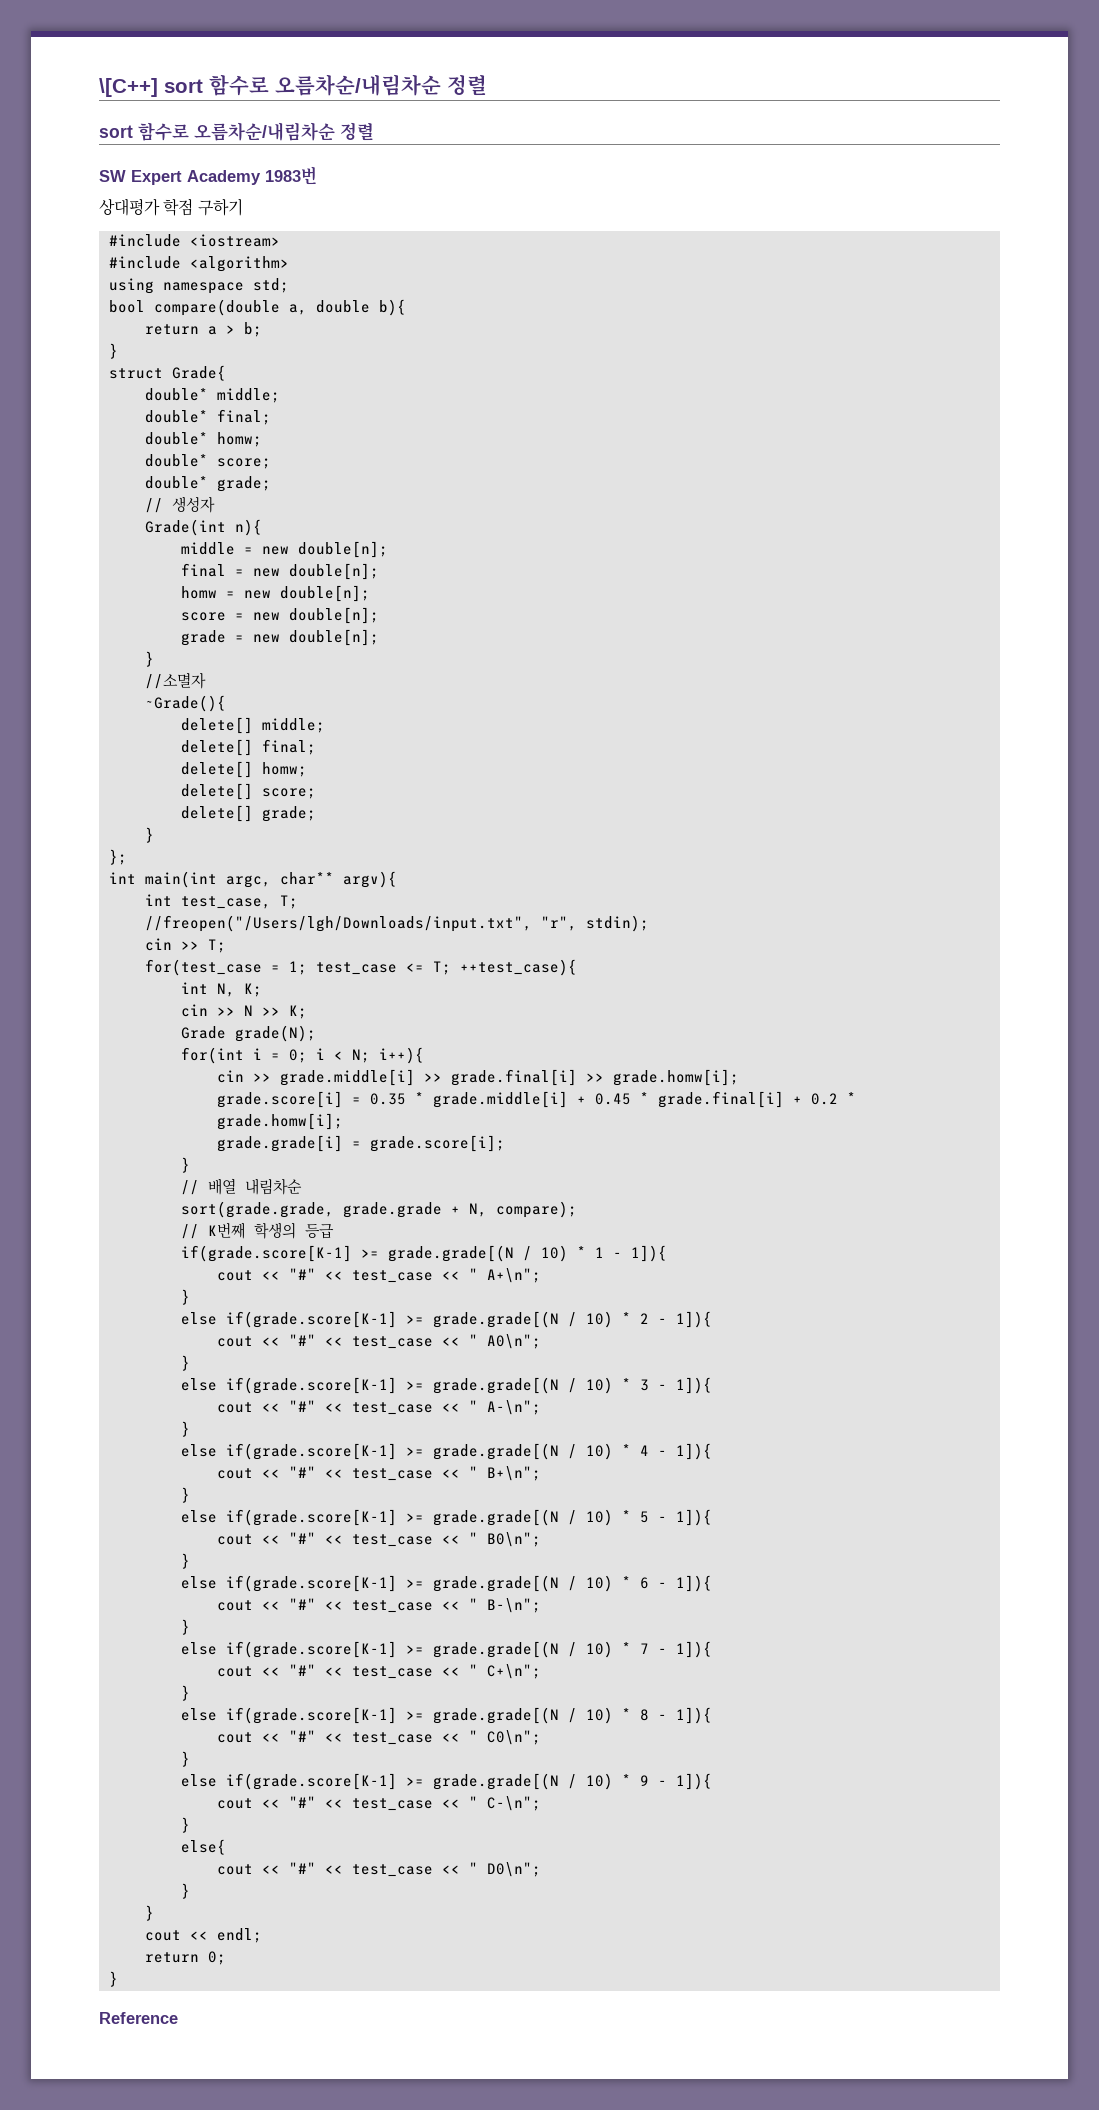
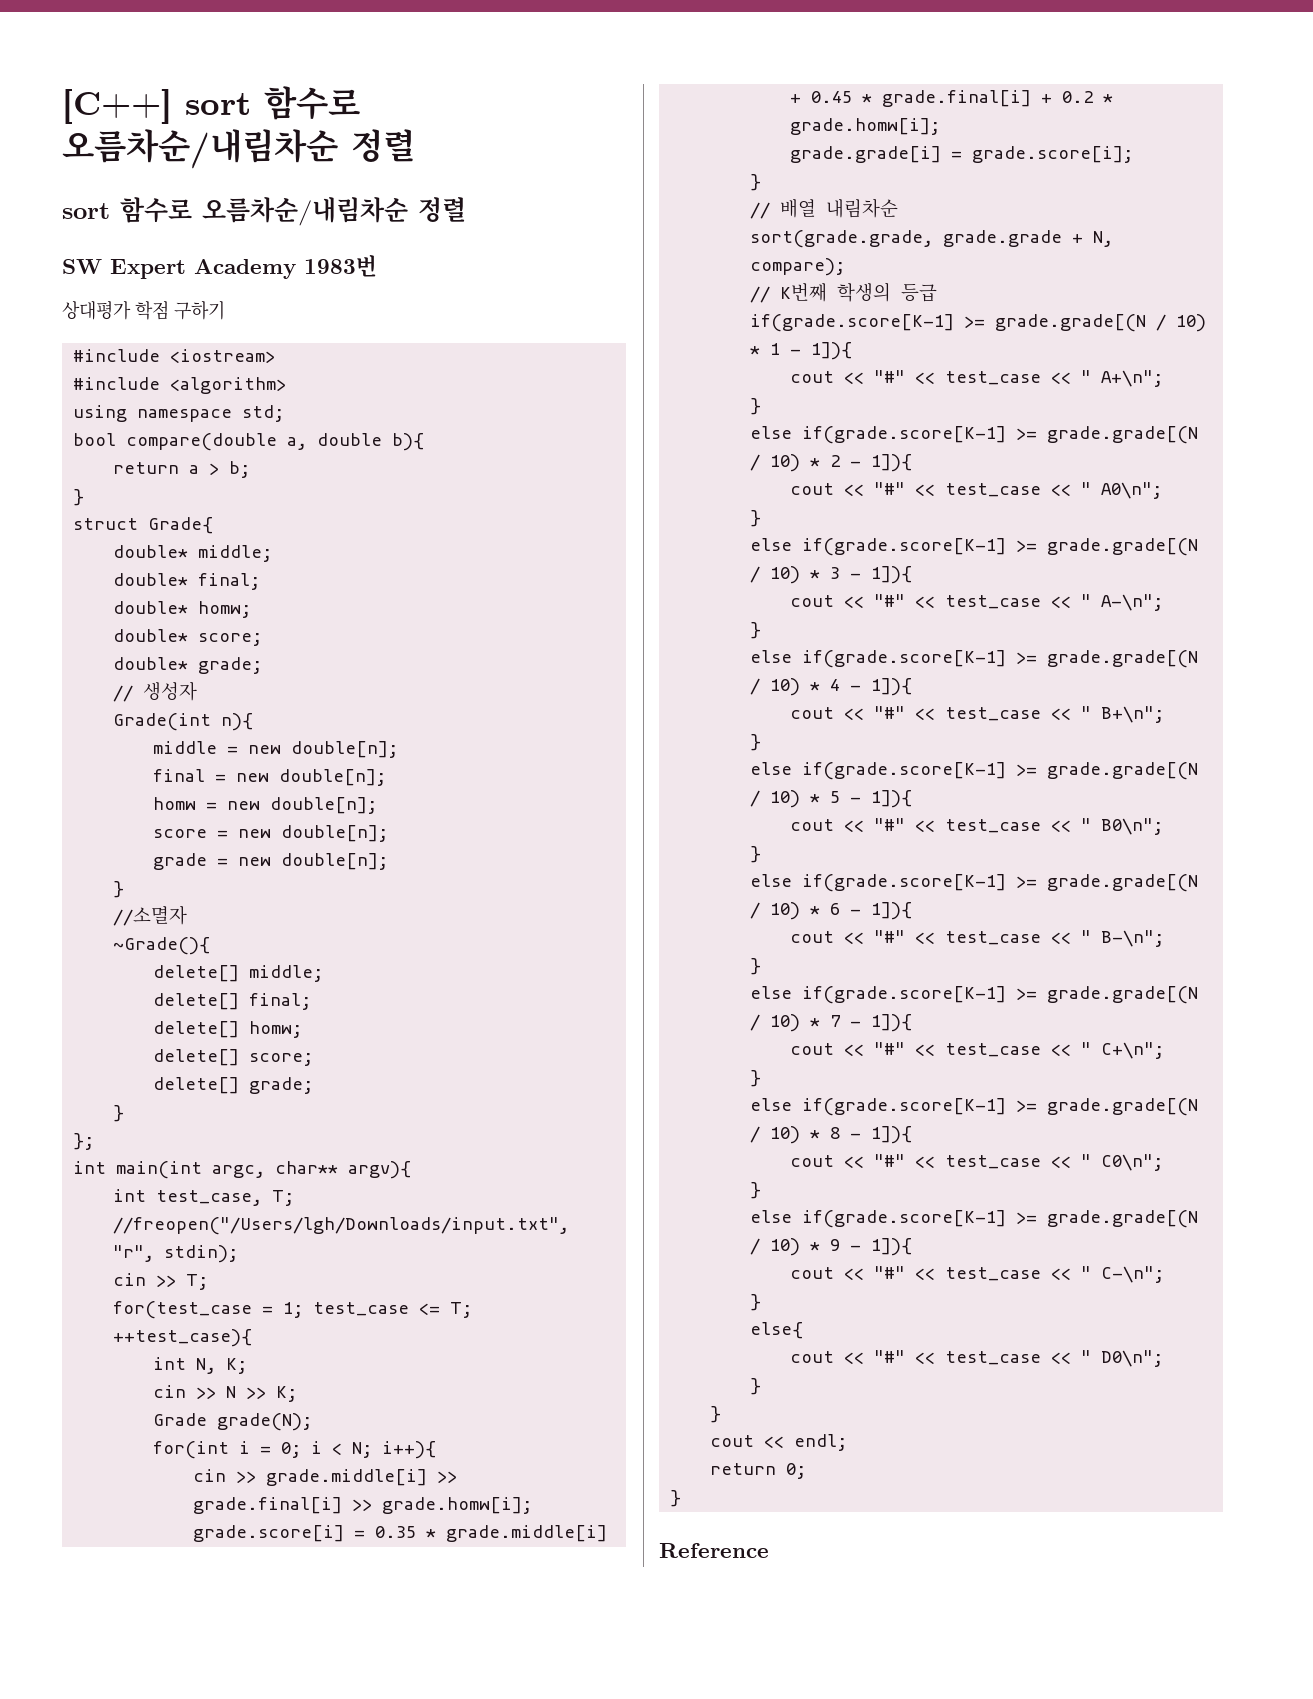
- \[C++] sort 함수로 오름차순/내림차순 정렬
+ [C++] sort 함수로 오름차순/내림차순 정렬

